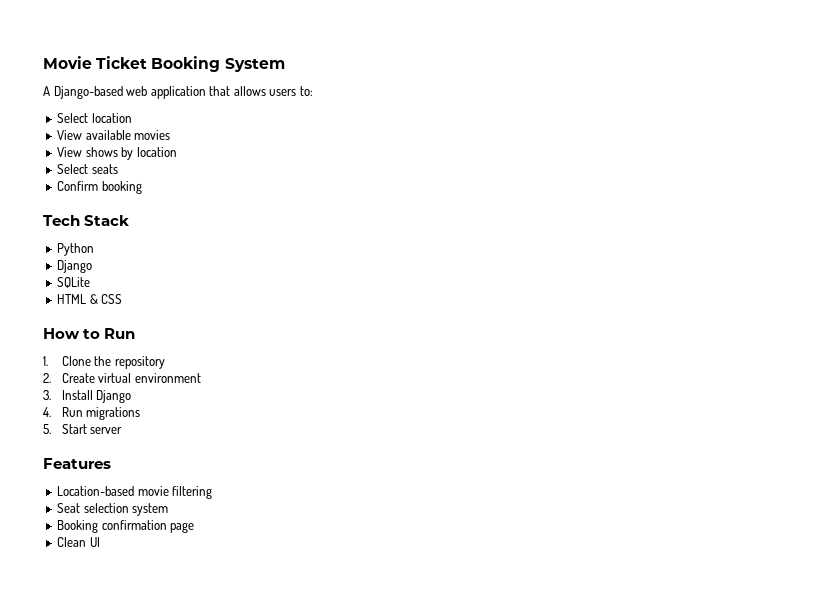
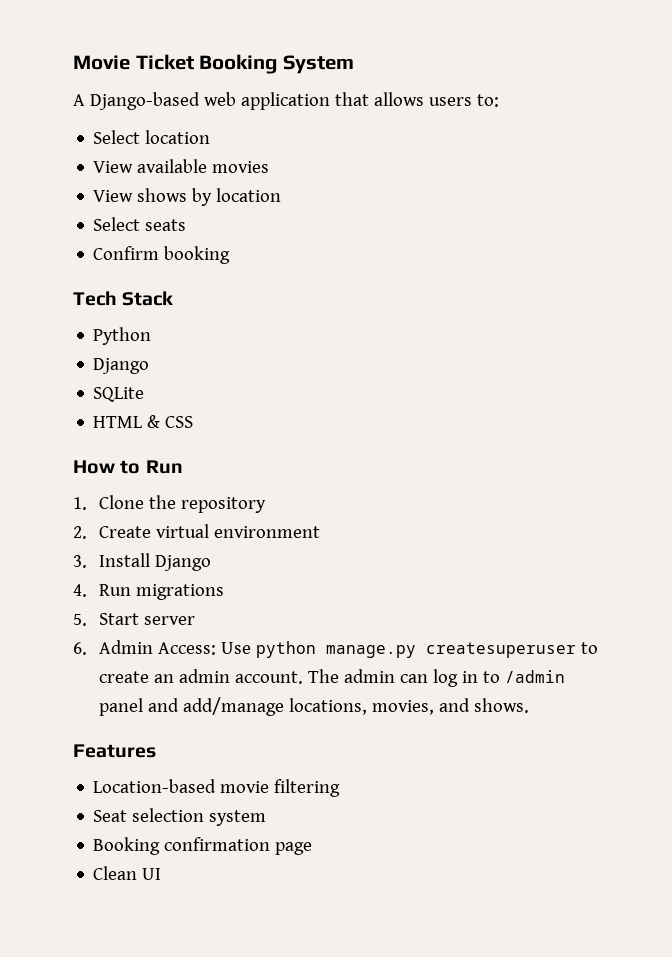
+ 6. Admin Access: Use python manage.py createsuperuser to create an admin account. The admin can log in to /admin panel and add/manage locations, movies, and shows.

